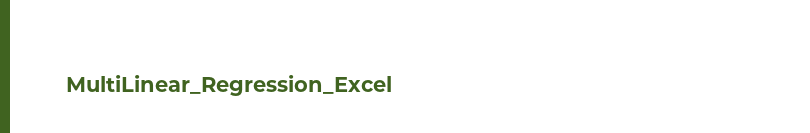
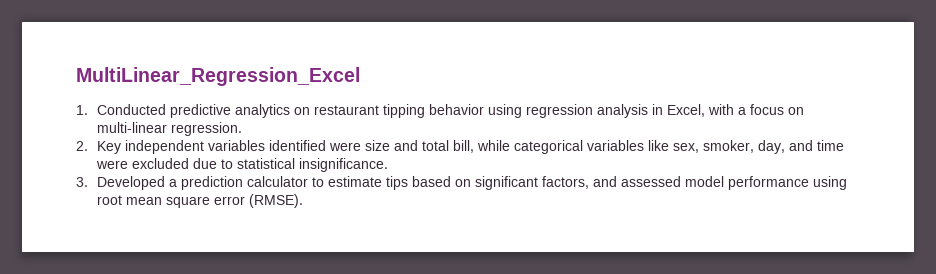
+ 1. Conducted predictive analytics on restaurant tipping behavior using regression analysis in Excel, with a focus on multi-linear regression.
+ 2. Key independent variables identified were size and total bill, while categorical variables like sex, smoker, day, and time were excluded due to statistical insignificance.
+ 3. Developed a prediction calculator to estimate tips based on significant factors, and assessed model performance using root mean square error (RMSE).

